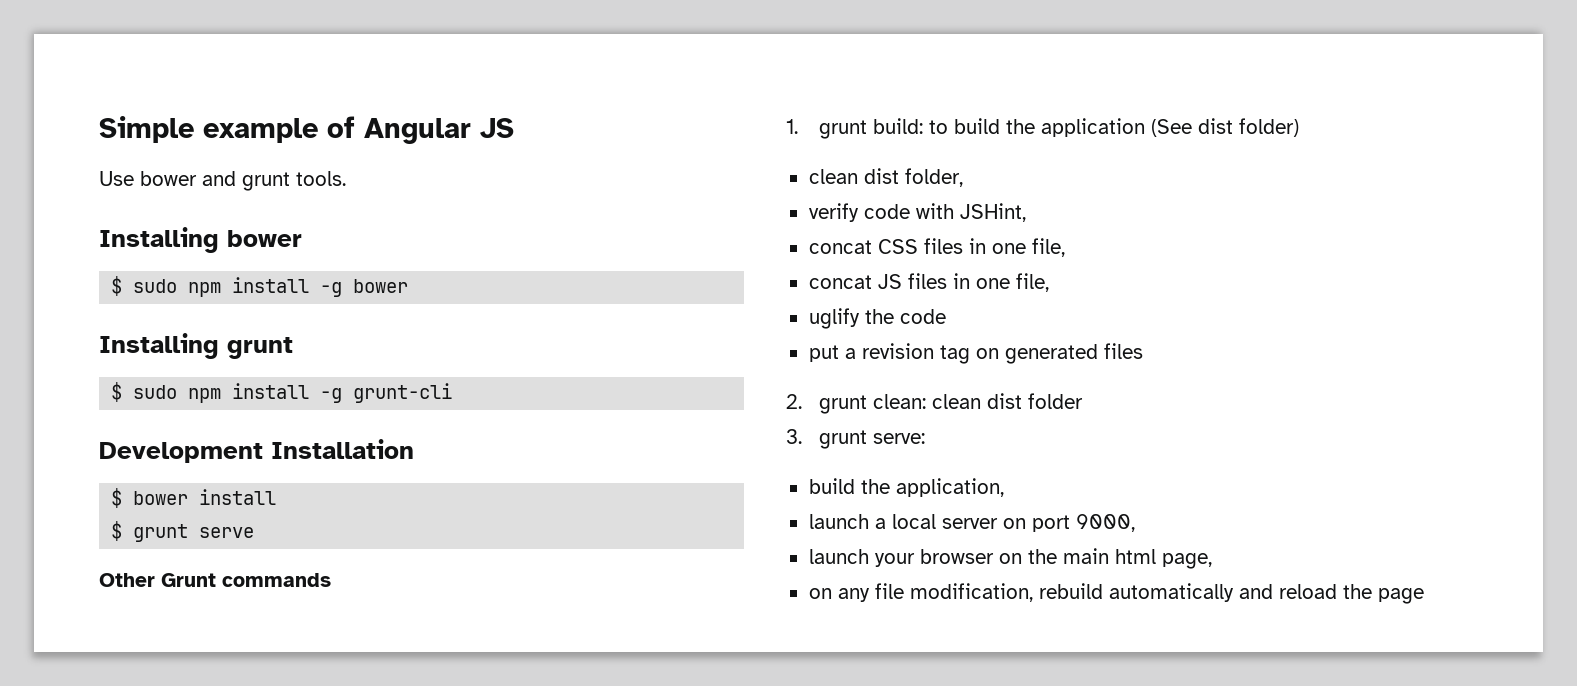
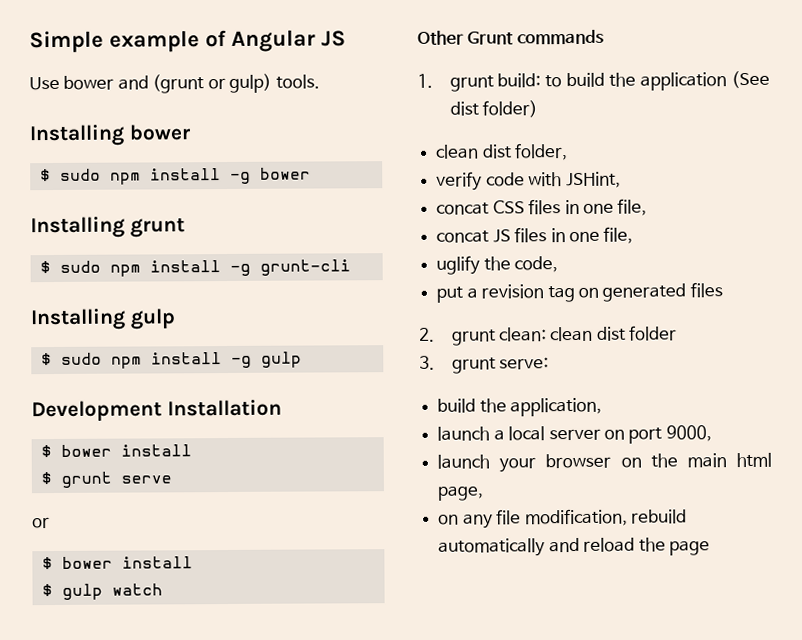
- Use bower and grunt tools.
+ Use bower and (grunt or gulp) tools.
+ Installing gulp
+ $ sudo npm install -g gulp
  $ grunt serve
+ or
+ $ bower install
+ $ gulp watch
- uglify the code
+ uglify the code,

